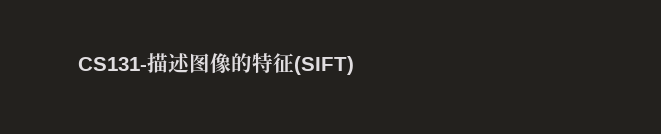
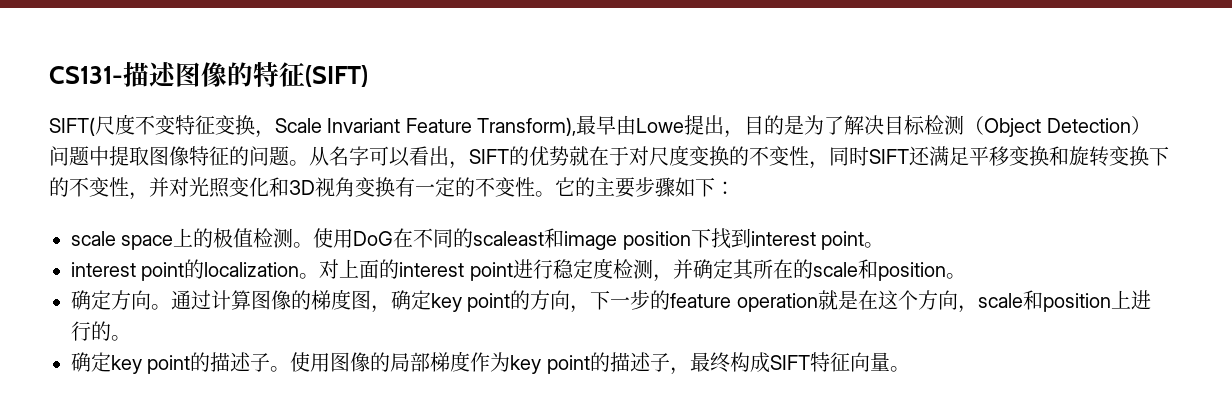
+ SIFT(尺度不变特征变换，Scale Invariant Feature Transform),最早由Lowe提出，目的是为了解决目标检测（Object Detection）问题中提取图像特征的问题。从名字可以看出，SIFT的优势就在于对尺度变换的不变性，同时SIFT还满足平移变换和旋转变换下的不变性，并对光照变化和3D视角变换有一定的不变性。它的主要步骤如下：
+ scale space上的极值检测。使用DoG在不同的scaleast和image position下找到interest point。
+ interest point的localization。对上面的interest point进行稳定度检测，并确定其所在的scale和position。
+ 确定方向。通过计算图像的梯度图，确定key point的方向，下一步的feature operation就是在这个方向，scale和position上进行的。
+ 确定key point的描述子。使用图像的局部梯度作为key point的描述子，最终构成SIFT特征向量。

